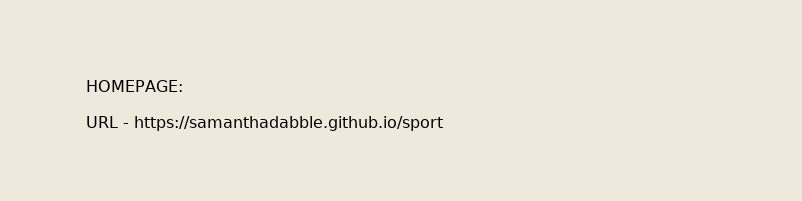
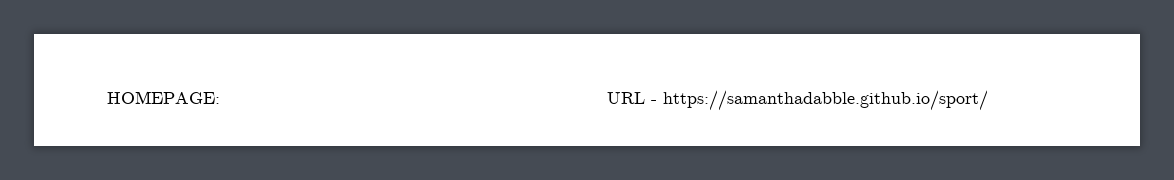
- URL - https://samanthadabble.github.io/sport
+ URL - https://samanthadabble.github.io/sport/

